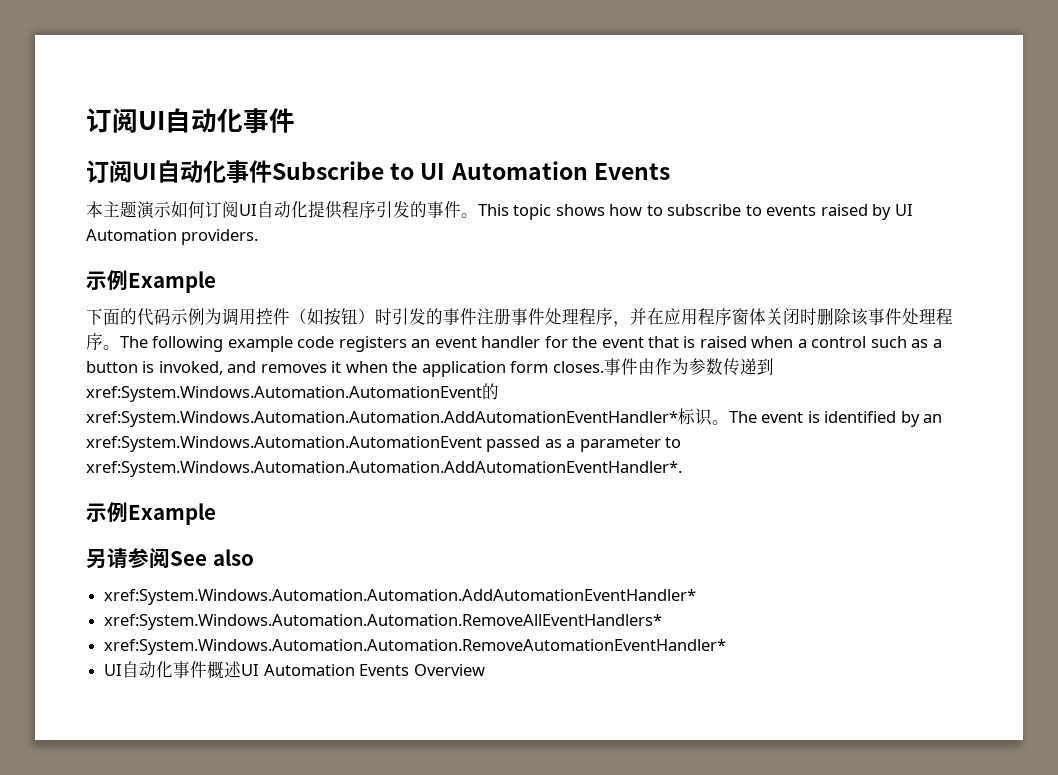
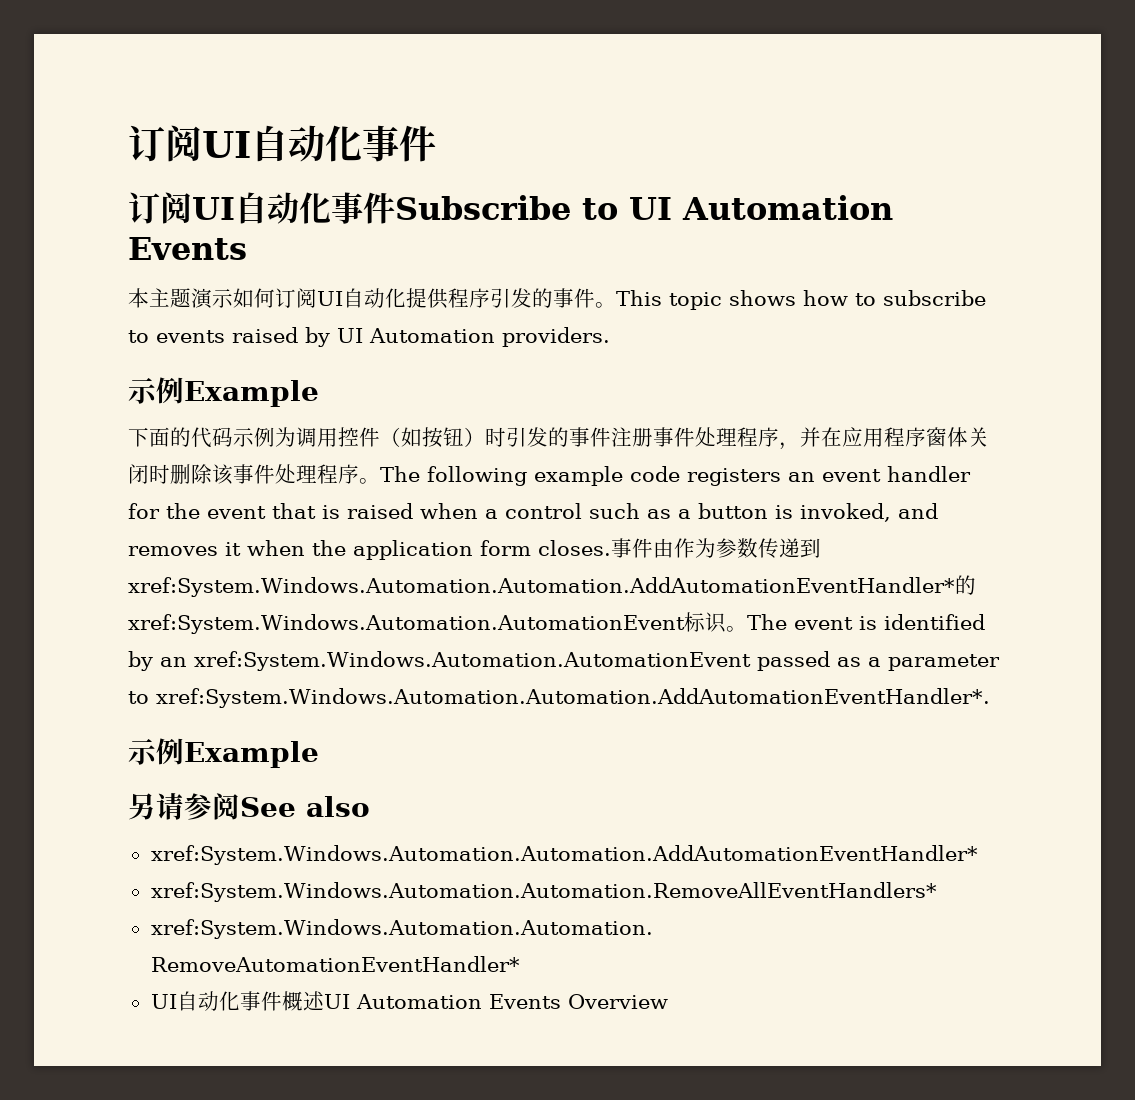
- 事件由作为参数传递到xref:System.Windows.Automation.AutomationEvent的xref:System.Windows.Automation.Automation.AddAutomationEventHandler*标识。
+ 事件由作为参数传递到xref:System.Windows.Automation.Automation.AddAutomationEventHandler*的xref:System.Windows.Automation.AutomationEvent标识。

